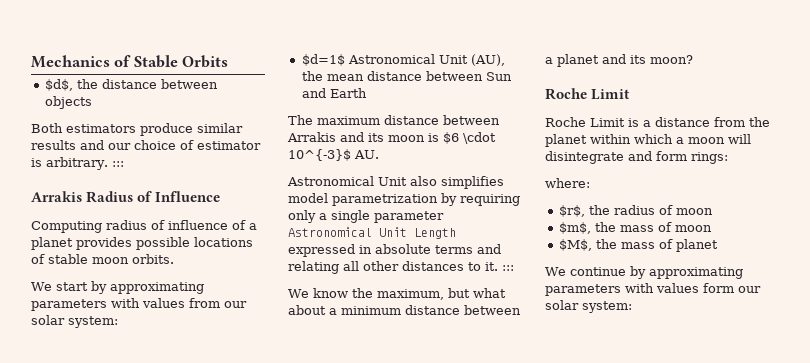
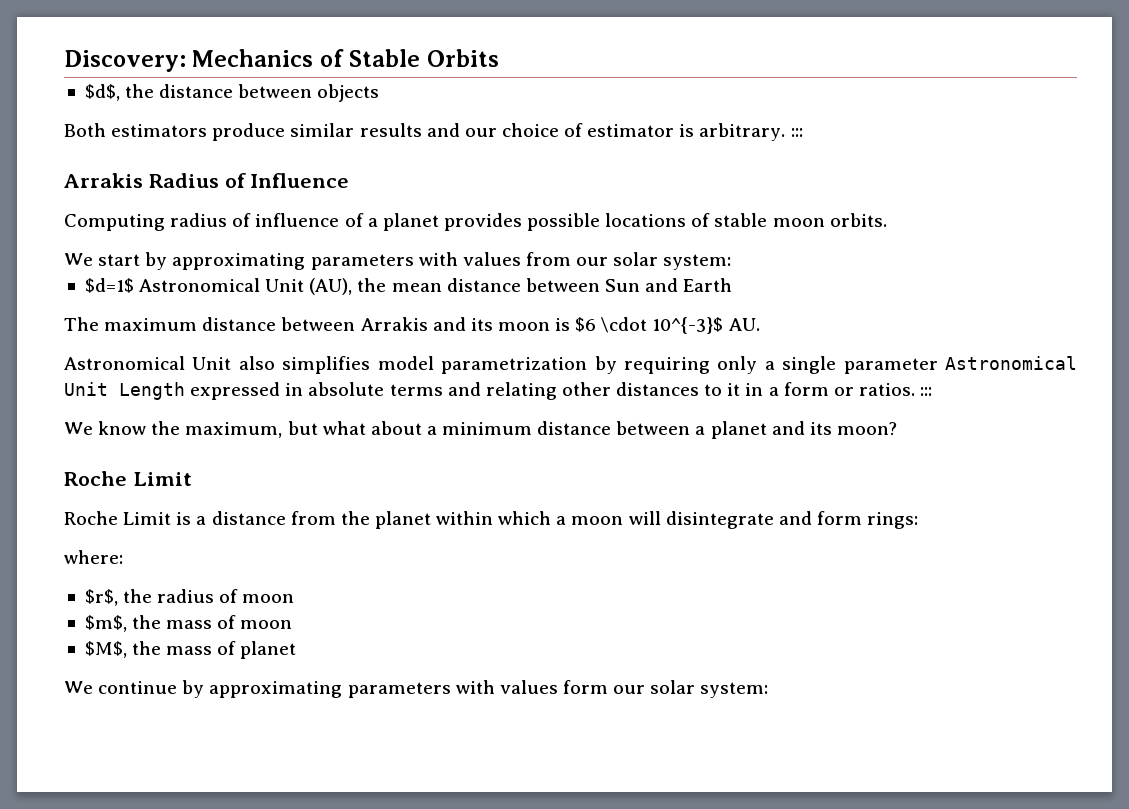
- Mechanics of Stable Orbits
+ Discovery: Mechanics of Stable Orbits
- Astronomical Unit also simplifies model parametrization by requiring only a single parameter Astronomical Unit Length expressed in absolute terms and relating all other distances to it. :::
+ Astronomical Unit also simplifies model parametrization by requiring only a single parameter Astronomical Unit Length expressed in absolute terms and relating other distances to it in a form or ratios. :::

